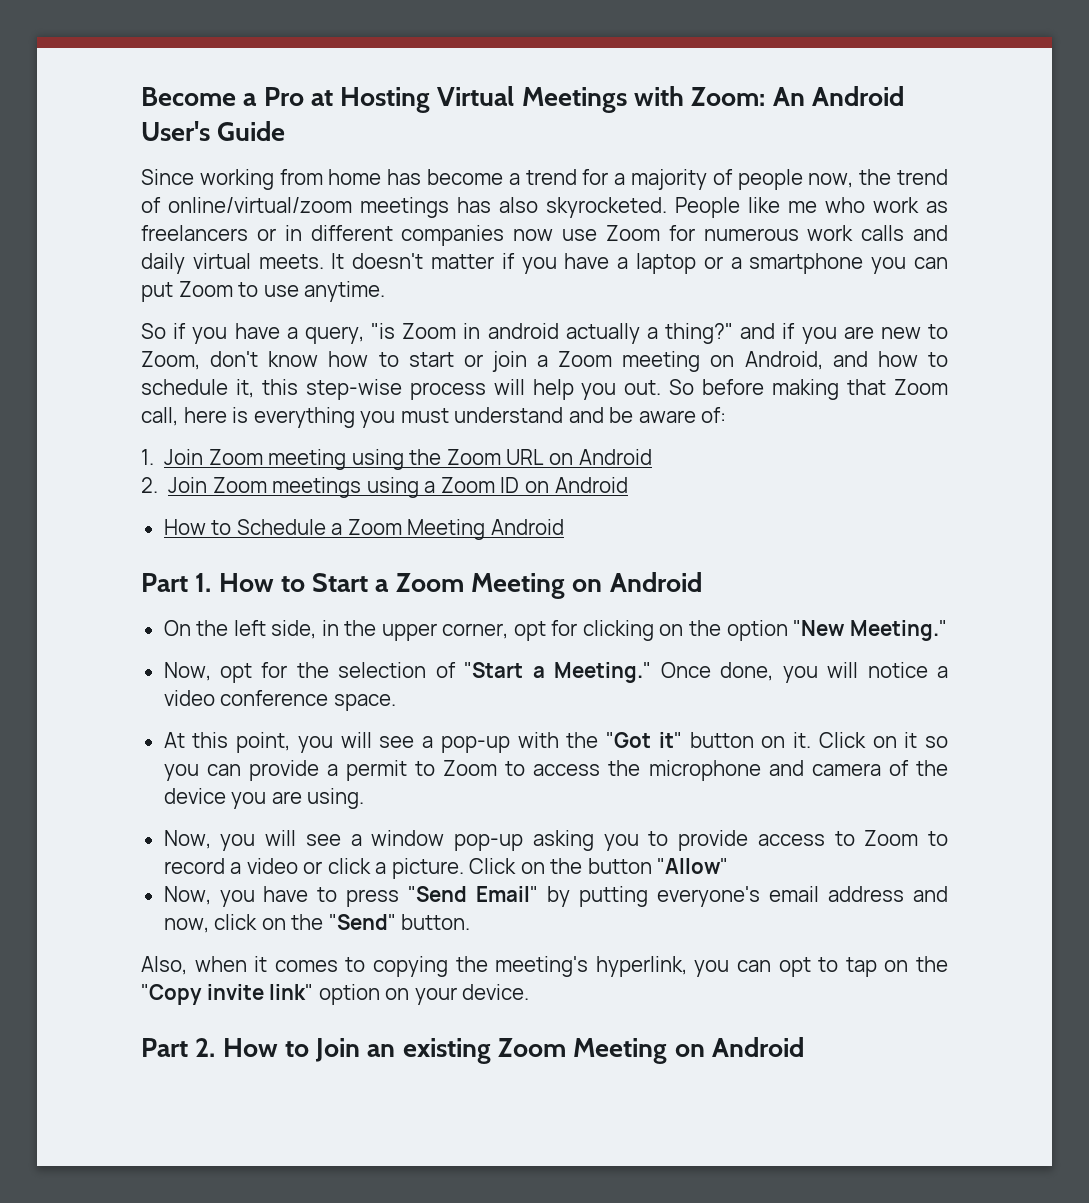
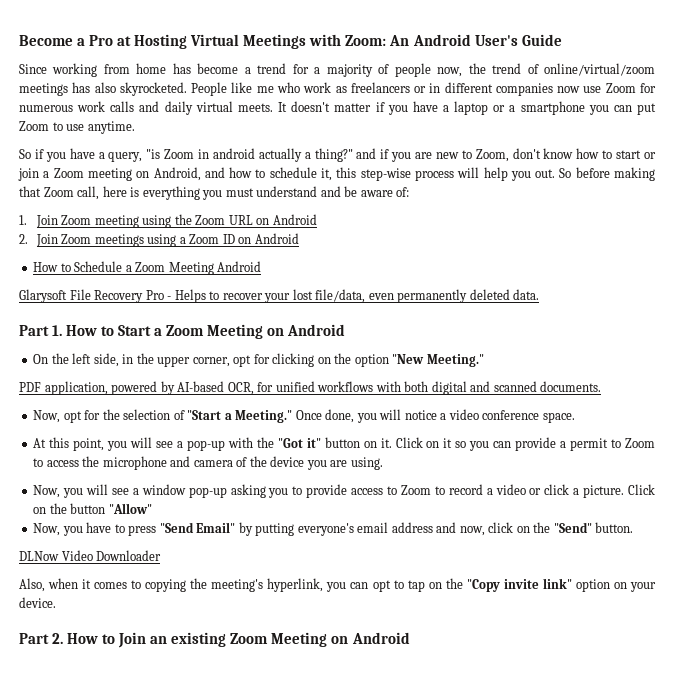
+ Glarysoft File Recovery Pro - Helps to recover your lost file/data, even permanently deleted data.
+ PDF application, powered by AI-based OCR, for unified workflows with both digital and scanned documents.
+ DLNow Video Downloader

